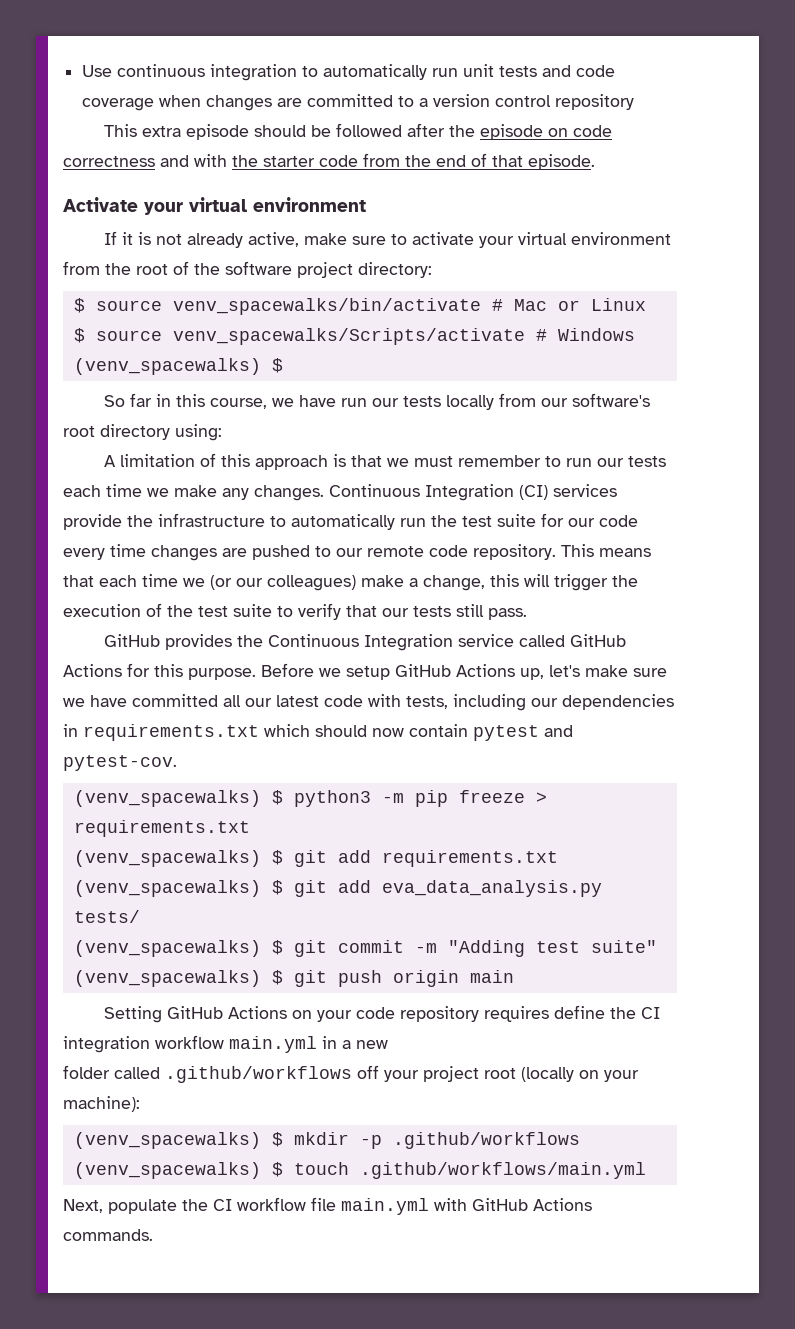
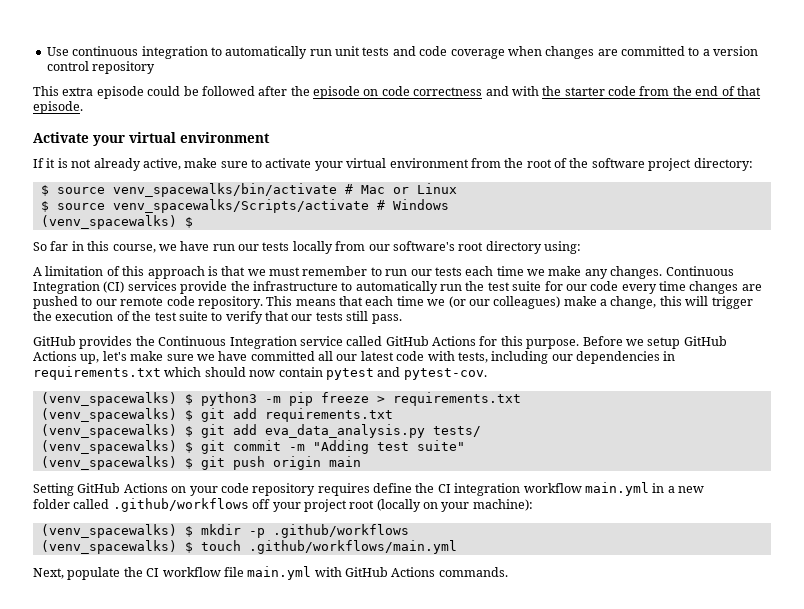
- This extra episode should be followed after the episode on code correctness and with the starter code from the end of that episode.
+ This extra episode could be followed after the episode on code correctness and with the starter code from the end of that episode.

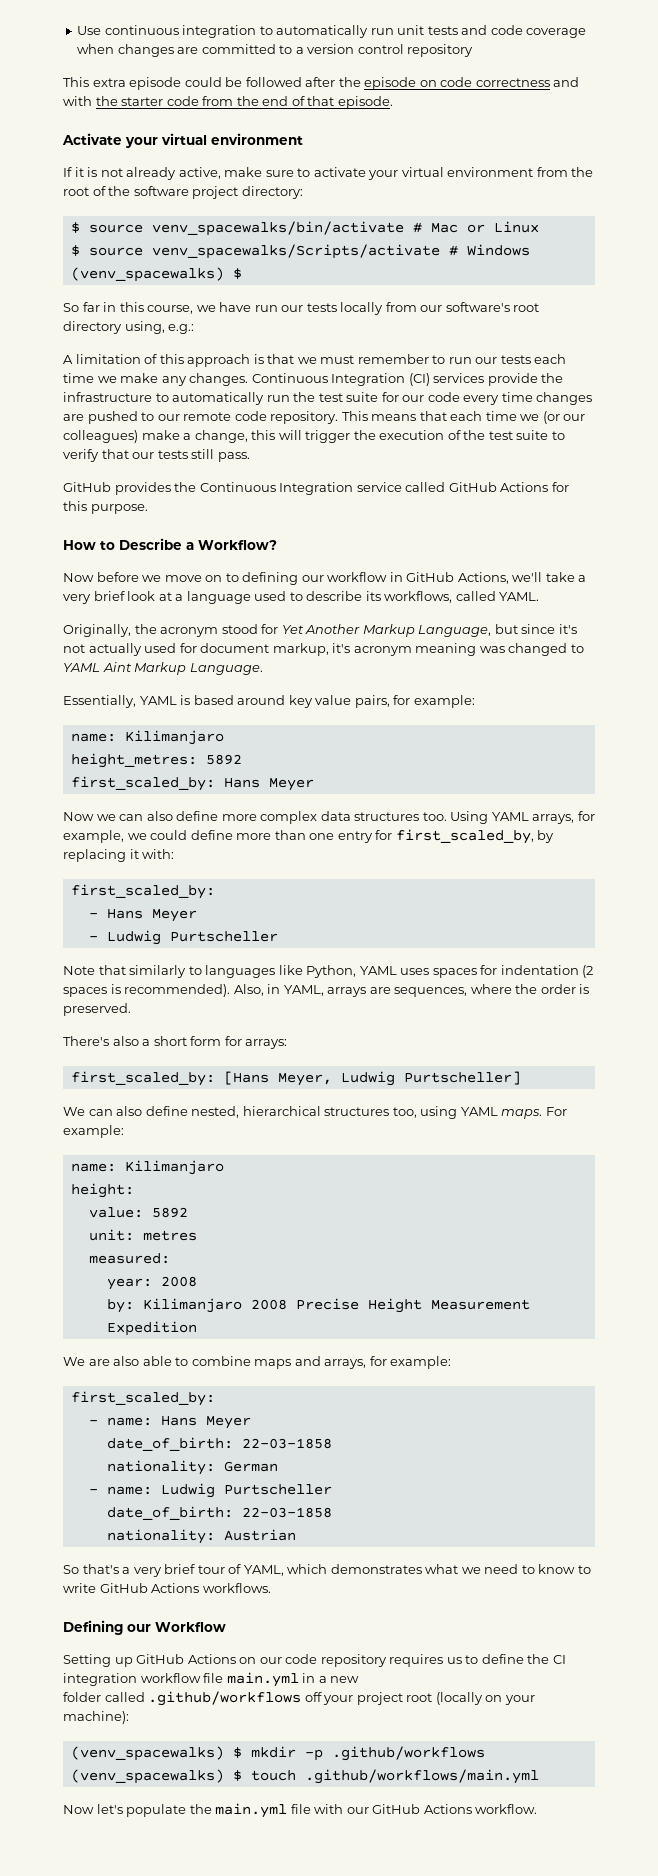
- So far in this course, we have run our tests locally from our software's root directory using:
+ So far in this course, we have run our tests locally from our software's root directory using, e.g.:
- GitHub provides the Continuous Integration service called GitHub Actions for this purpose. Before we setup GitHub Actions up, let's make sure we have committed all our latest code with tests, including our dependencies in requirements.txt which should now contain pytest and pytest-cov.
- (venv_spacewalks) $ python3 -m pip freeze > requirements.txt
- (venv_spacewalks) $ git add requirements.txt
- (venv_spacewalks) $ git add eva_data_analysis.py tests/
- (venv_spacewalks) $ git commit -m "Adding test suite"
- (venv_spacewalks) $ git push origin main
+ GitHub provides the Continuous Integration service called GitHub Actions for this purpose.
+ How to Describe a Workflow?
+ Now before we move on to defining our workflow in GitHub Actions, we'll take a very brief look at a language used to describe its workflows, called YAML.
+ Originally, the acronym stood for Yet Another Markup Language, but since it's not actually used for document markup, it's acronym meaning was changed to YAML Aint Markup Language.
+ Essentially, YAML is based around key value pairs, for example:
+ name: Kilimanjaro
+ height_metres: 5892
+ first_scaled_by: Hans Meyer
+ Now we can also define more complex data structures too. Using YAML arrays, for example, we could define more than one entry for first_scaled_by, by replacing it with:
+ first_scaled_by:
+ - Hans Meyer
+ - Ludwig Purtscheller
+ Note that similarly to languages like Python, YAML uses spaces for indentation (2 spaces is recommended). Also, in YAML, arrays are sequences, where the order is preserved.
+ There's also a short form for arrays:
+ first_scaled_by: [Hans Meyer, Ludwig Purtscheller]
+ We can also define nested, hierarchical structures too, using YAML maps. For example:
+ name: Kilimanjaro
+ height:
+ value: 5892
+ unit: metres
+ measured:
+ year: 2008
+ by: Kilimanjaro 2008 Precise Height Measurement Expedition
+ We are also able to combine maps and arrays, for example:
+ first_scaled_by:
+ - name: Hans Meyer
+ date_of_birth: 22-03-1858
+ nationality: German
+ - name: Ludwig Purtscheller
+ date_of_birth: 22-03-1858
+ nationality: Austrian
+ So that's a very brief tour of YAML, which demonstrates what we need to know to write GitHub Actions workflows.
+ Defining our Workflow
- Setting GitHub Actions on your code repository requires define the CI integration workflow main.yml in a new
+ Setting up GitHub Actions on our code repository requires us to define the CI integration workflow file main.yml in a new
- Next, populate the CI workflow file main.yml with GitHub Actions commands.
+ Now let's populate the main.yml file with our GitHub Actions workflow.

